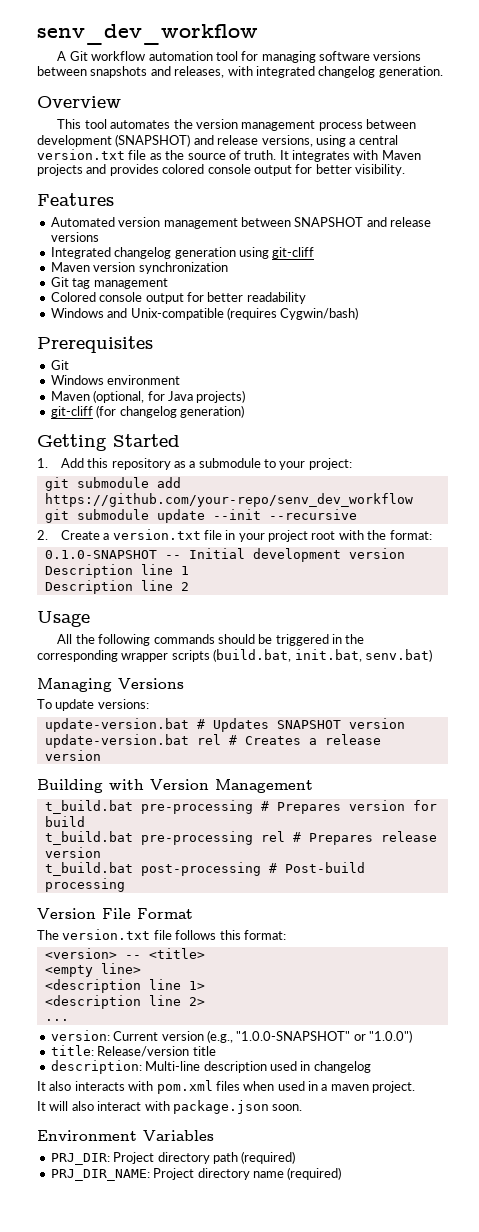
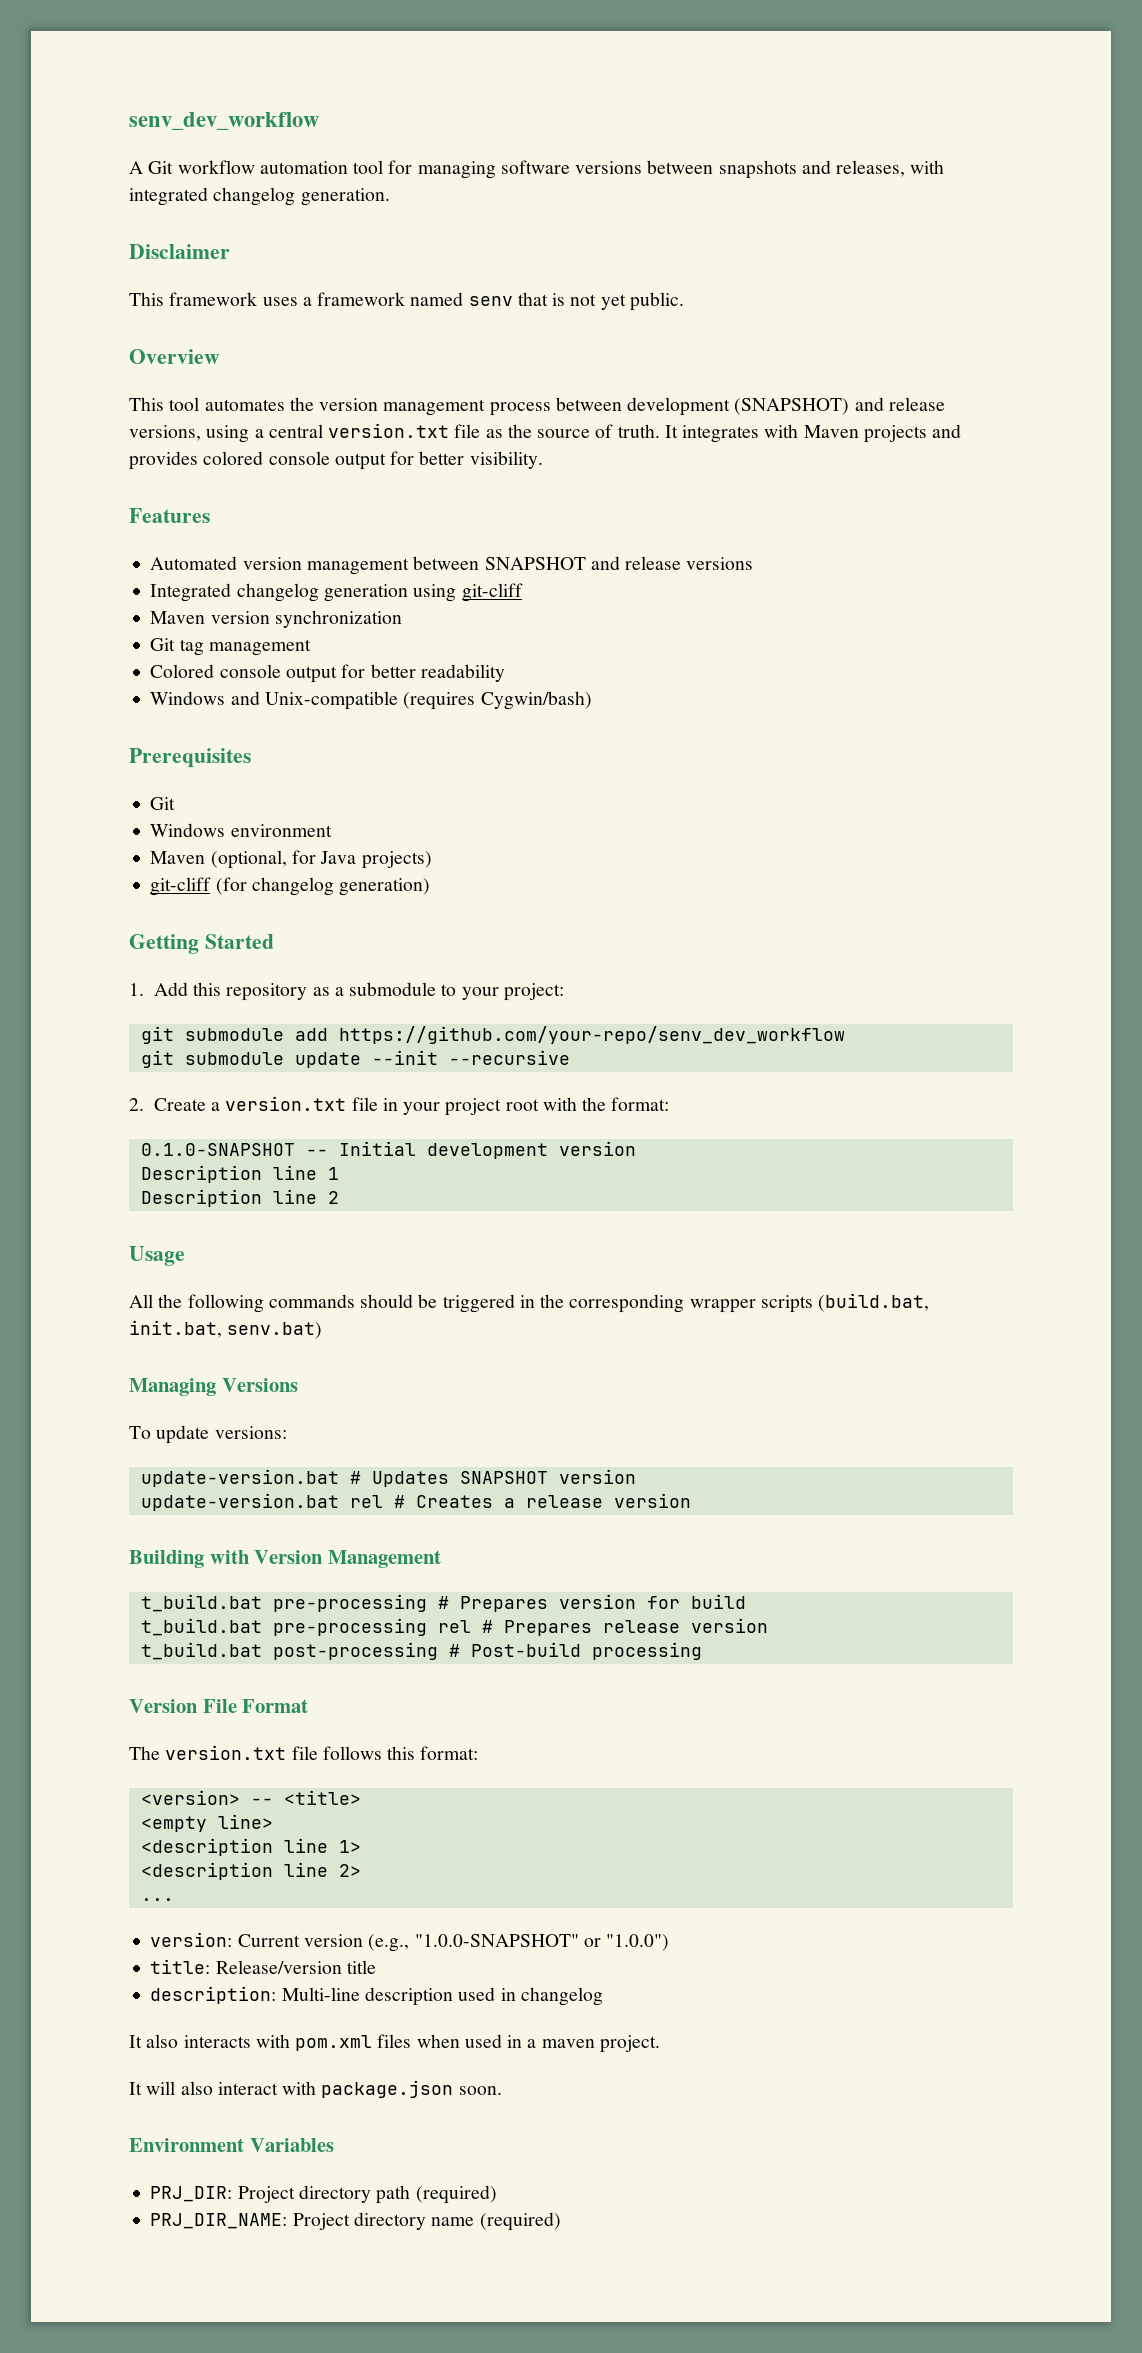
+ Disclaimer
+ This framework uses a framework named senv that is not yet public.

